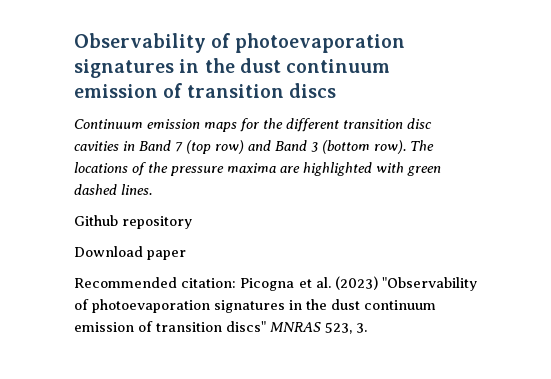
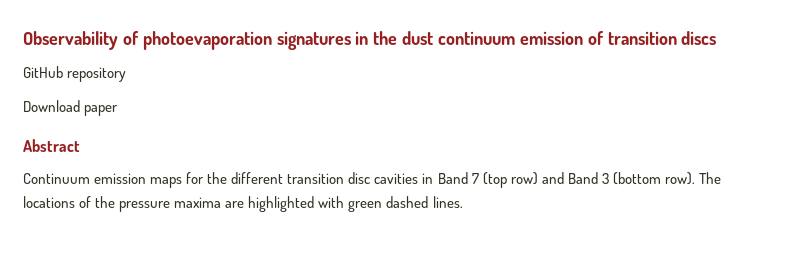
+ GitHub repository
+ Download paper
+ Abstract
- Github repository
- Download paper
- Recommended citation: Picogna et al. (2023) "Observability of photoevaporation signatures in the dust continuum emission of transition discs" MNRAS 523, 3.

